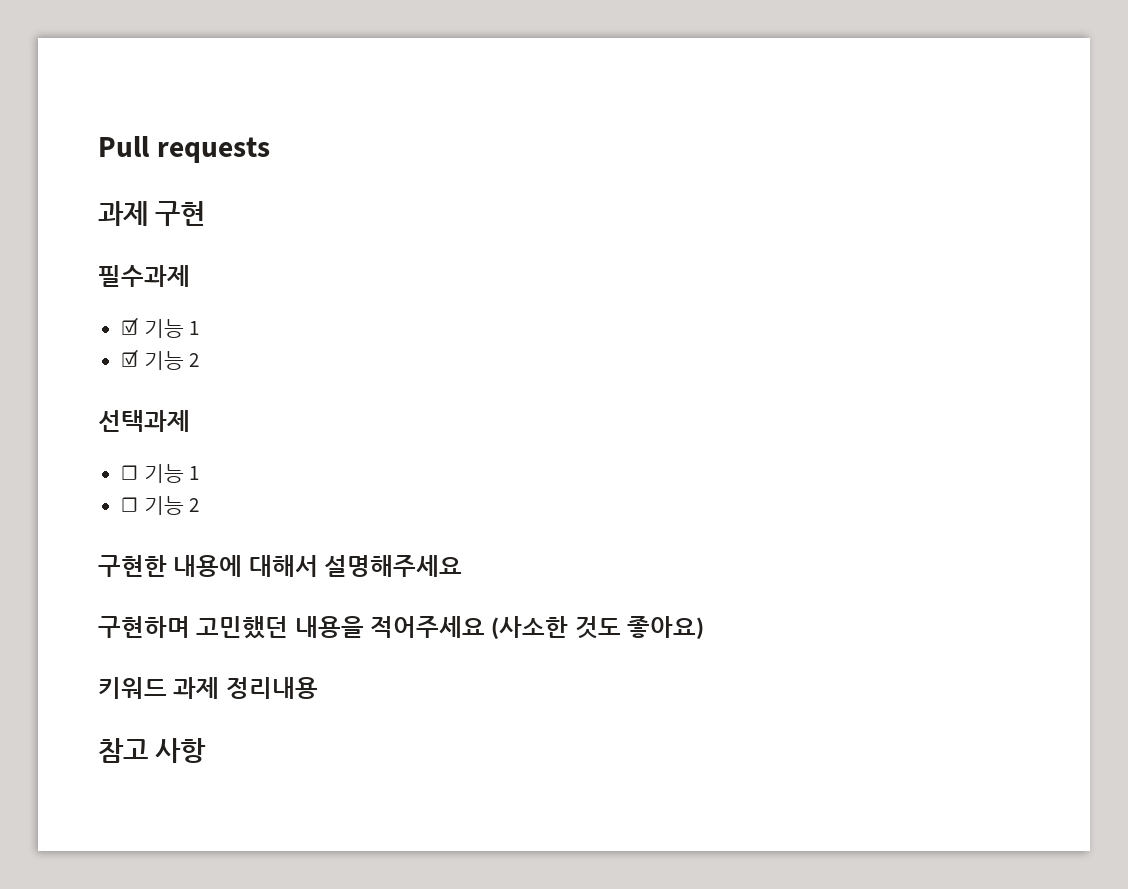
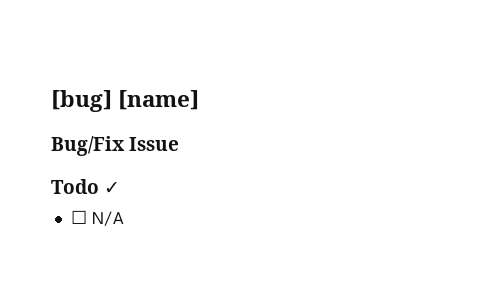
- Pull requests
- 과제 구현
- 필수과제
- ☑ 기능 1
- ☑ 기능 2
- 선택과제
- ☐ 기능 1
- ☐ 기능 2
- 구현한 내용에 대해서 설명해주세요
- 구현하며 고민했던 내용을 적어주세요 (사소한 것도 좋아요)
- 키워드 과제 정리내용
- 참고 사항
+ [bug] [name]
+ Bug/Fix Issue
+ Todo ✓
+ ☐ N/A

